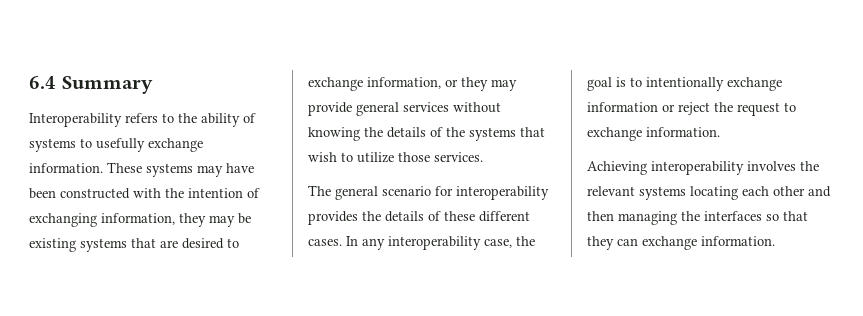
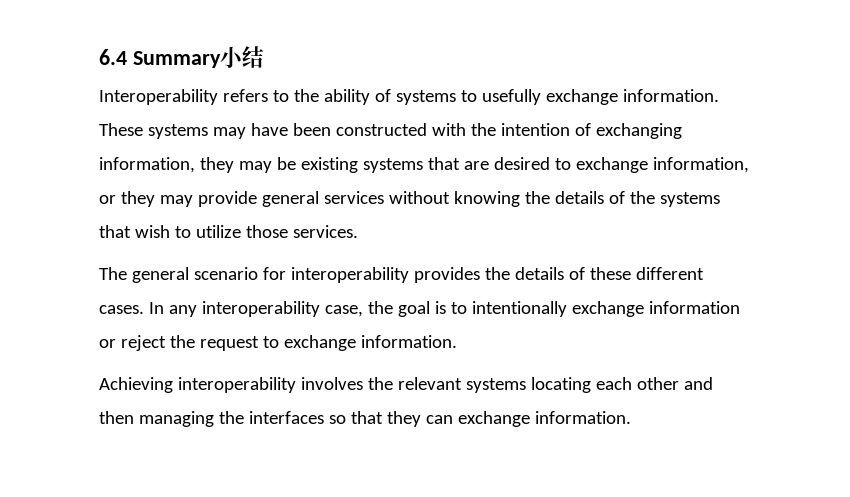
- 6.4 Summary
+ 6.4 Summary小结

